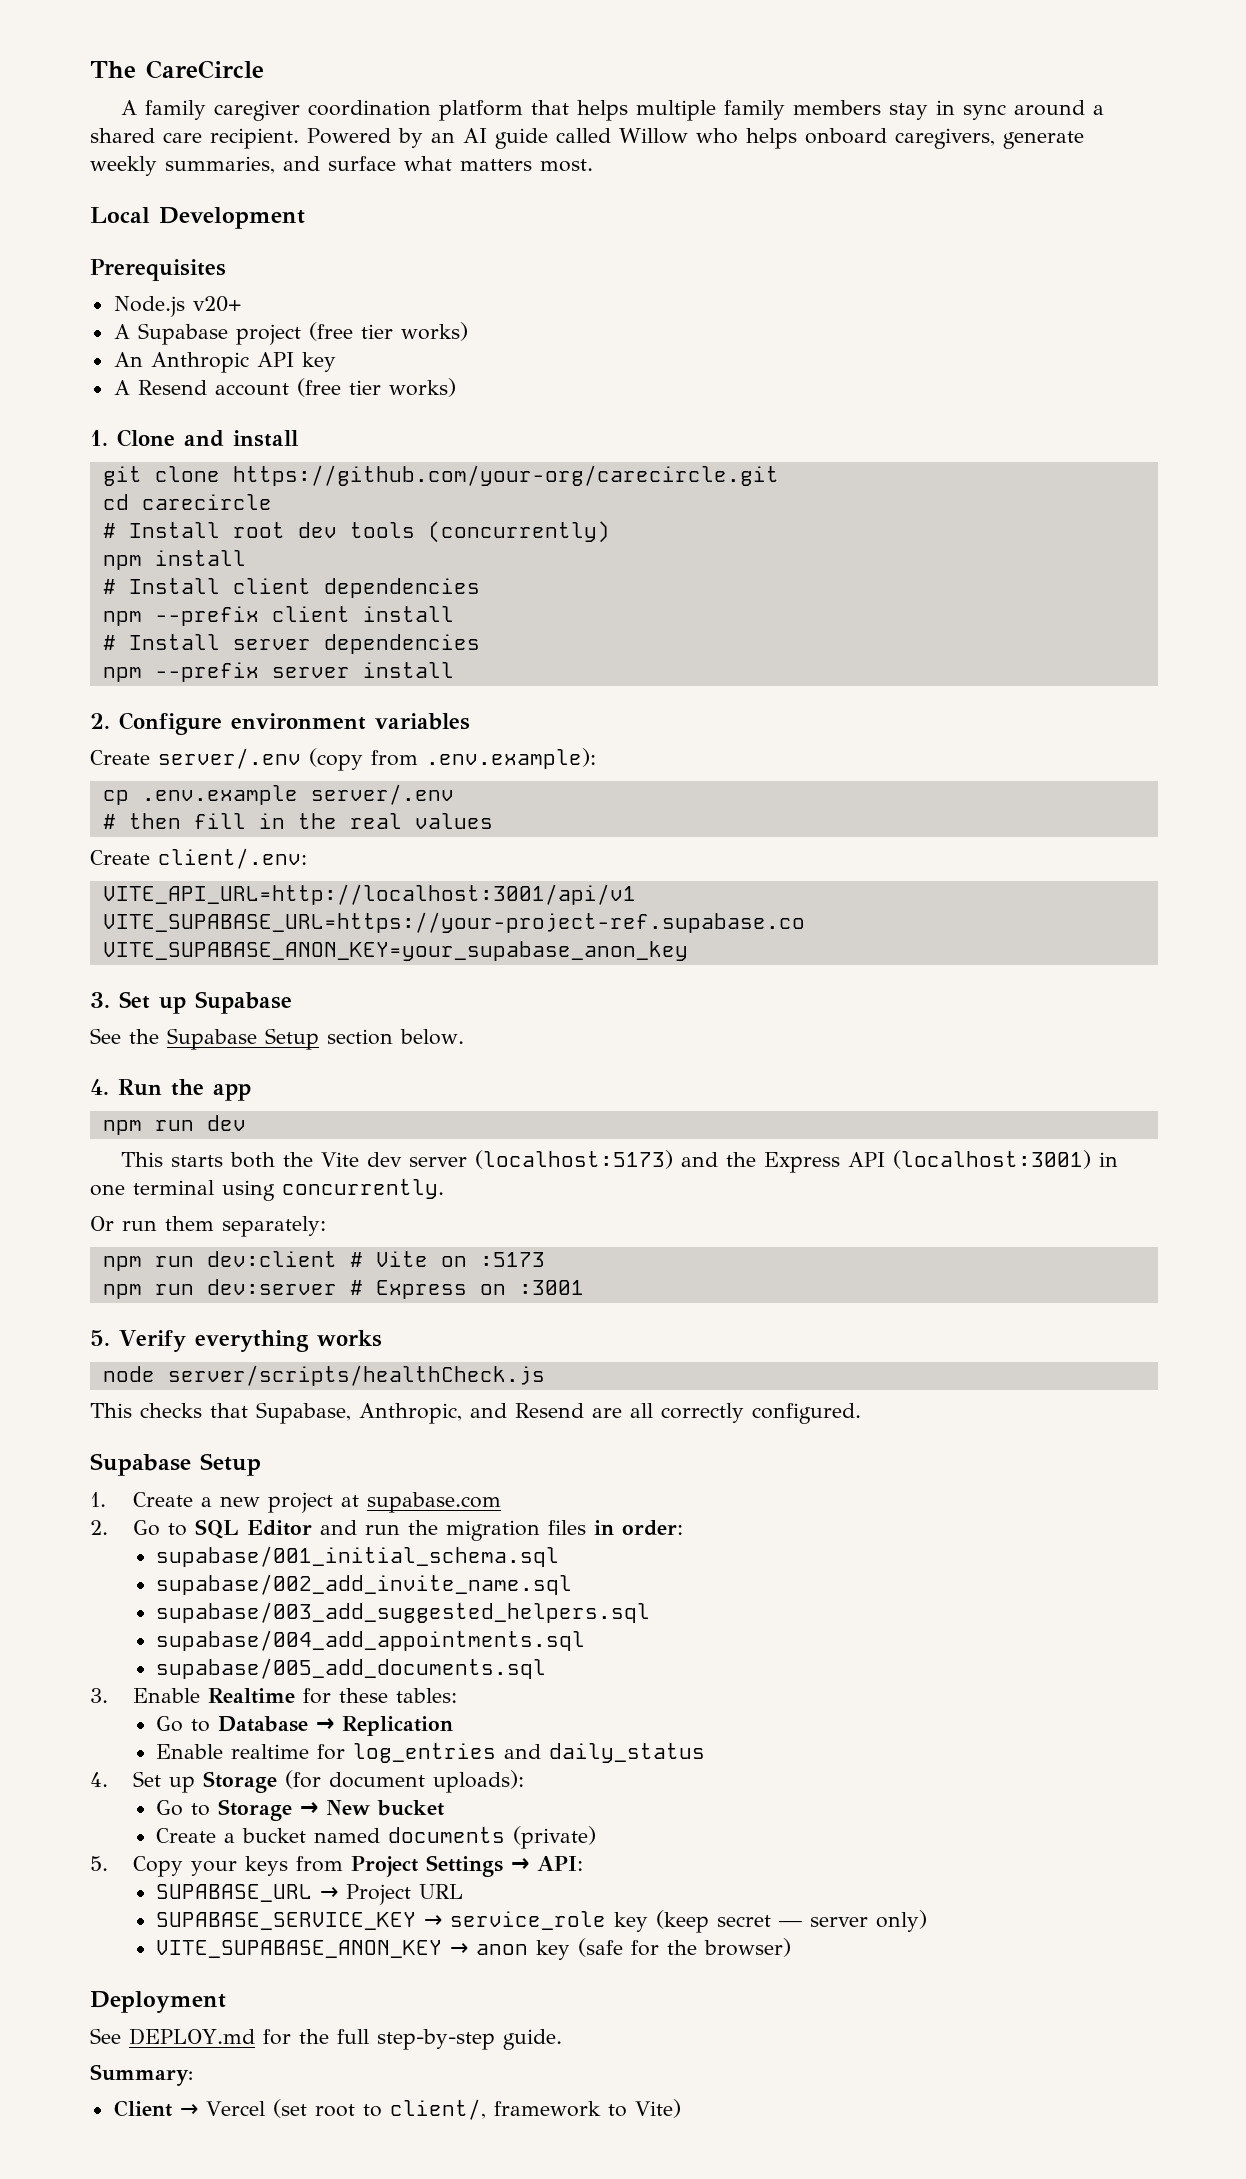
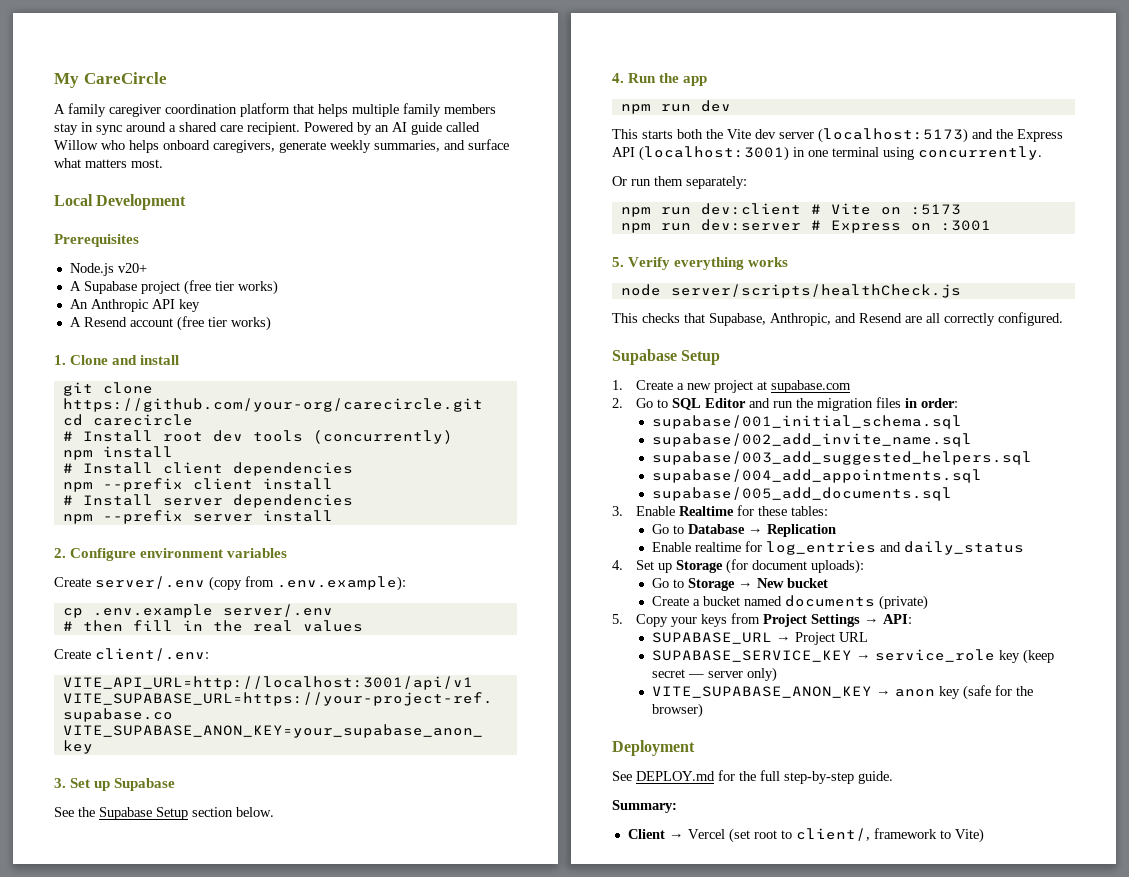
- The CareCircle
+ My CareCircle

